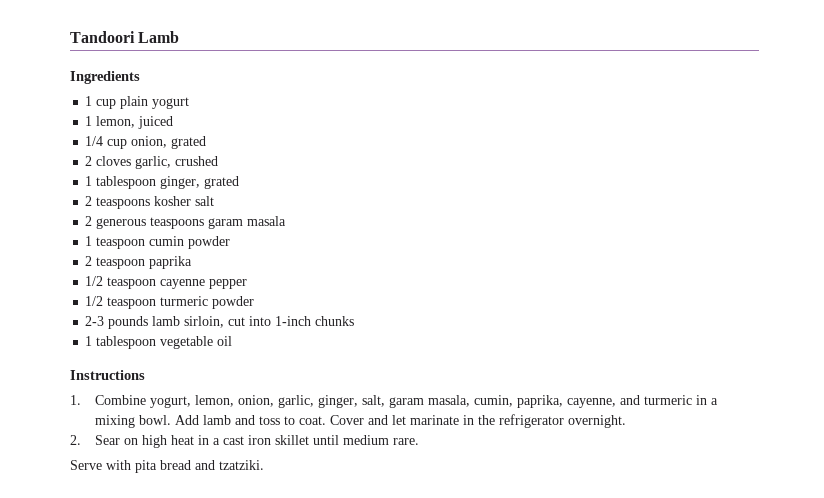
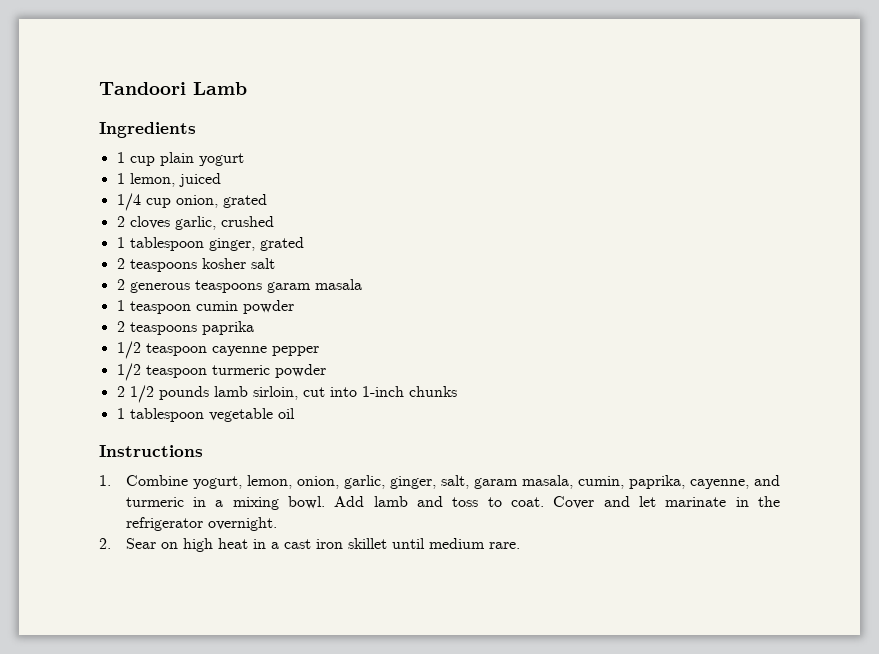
- 2 teaspoon paprika
+ 2 teaspoons paprika
- 2-3 pounds lamb sirloin, cut into 1-inch chunks
+ 2 1/2 pounds lamb sirloin, cut into 1-inch chunks
- Serve with pita bread and tzatziki.

